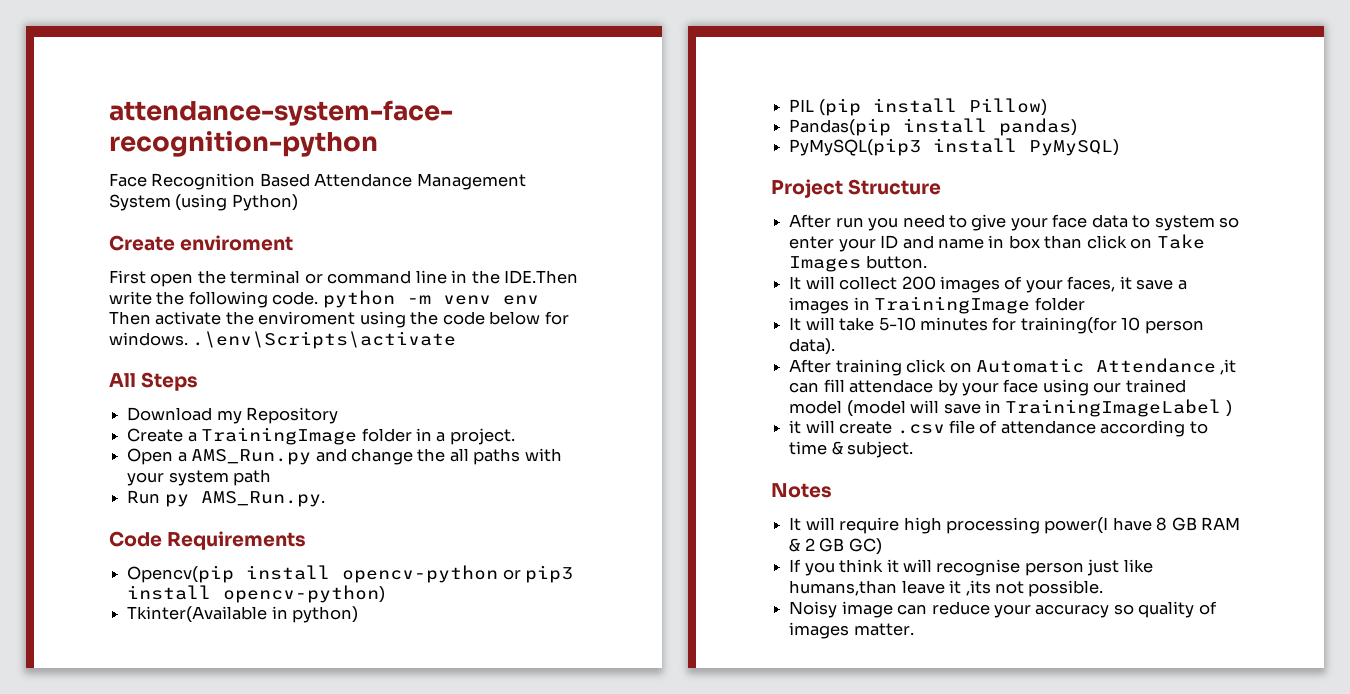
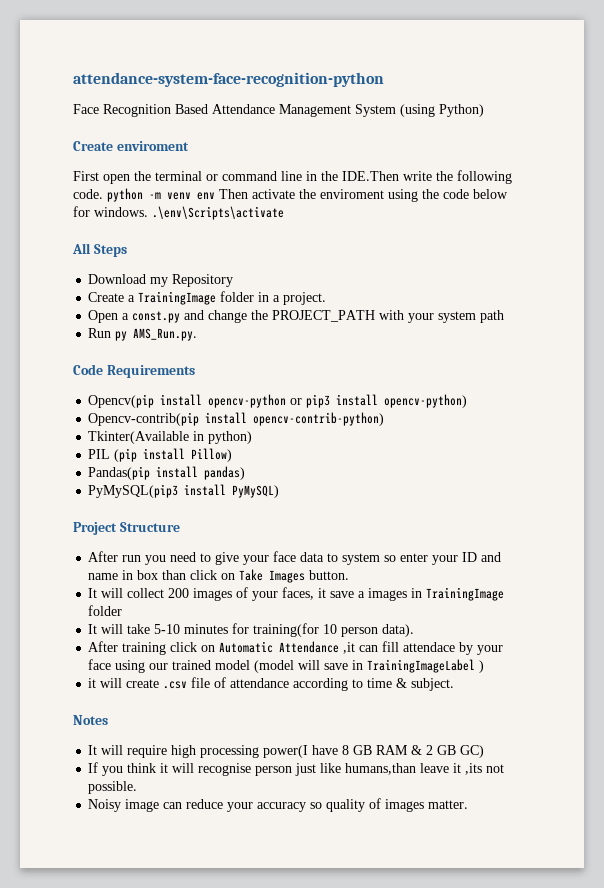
- Open a AMS_Run.py and change the all paths with your system path
+ Open a const.py and change the PROJECT_PATH with your system path
+ Opencv-contrib(pip install opencv-contrib-python)

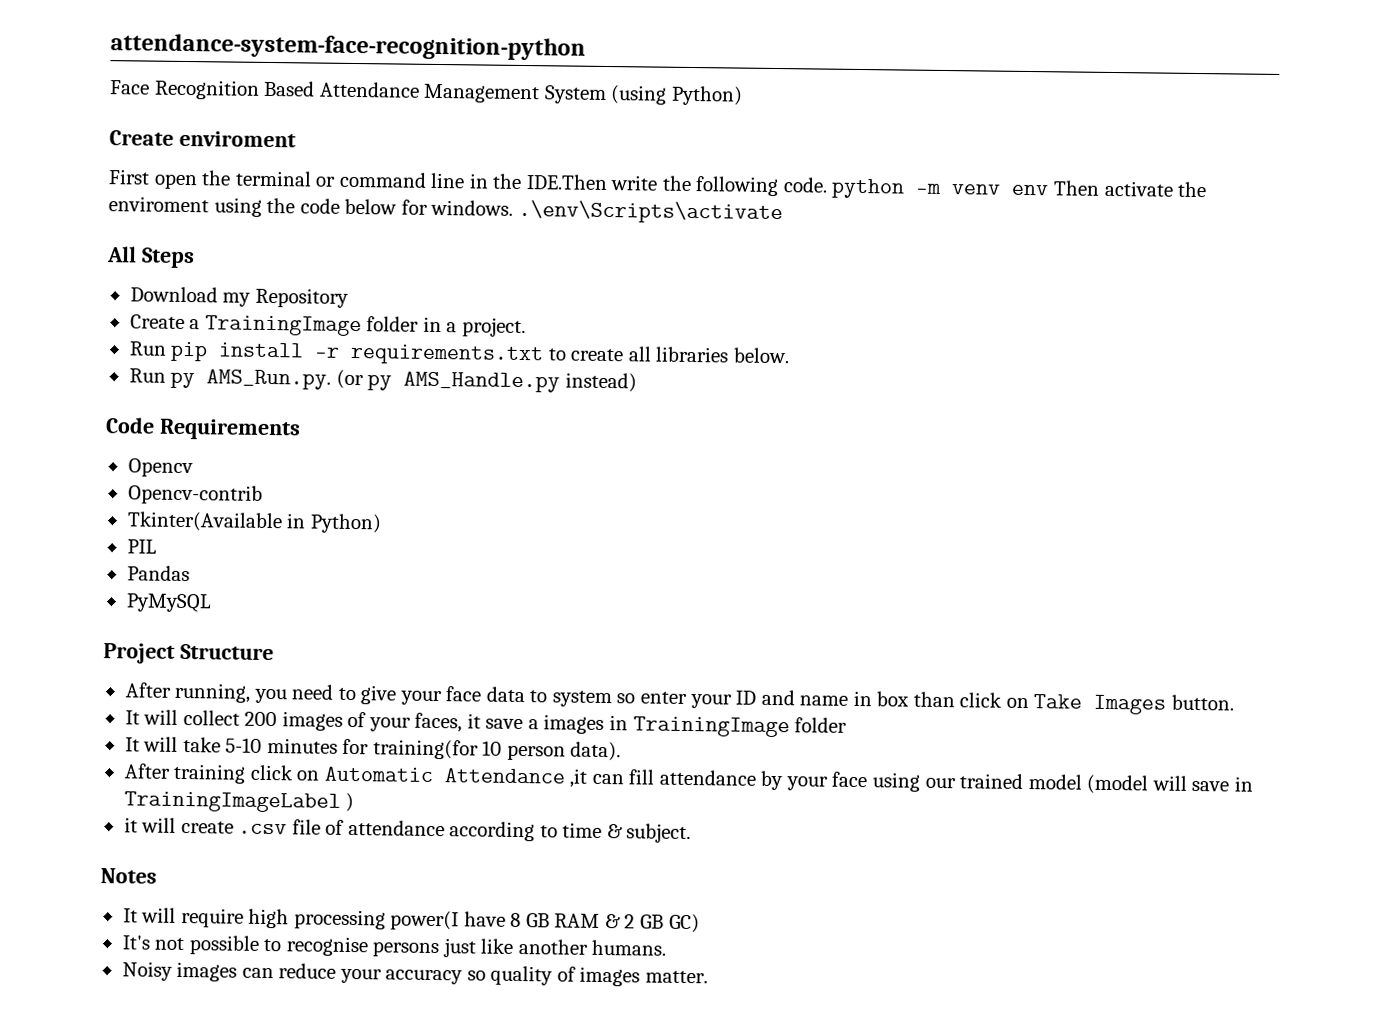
- Open a const.py and change the PROJECT_PATH with your system path
- Run py AMS_Run.py.
+ Run pip install -r requirements.txt to create all libraries below.
+ Run py AMS_Run.py. (or py AMS_Handle.py instead)
  Code Requirements
- Opencv(pip install opencv-python or pip3 install opencv-python)
- Opencv-contrib(pip install opencv-contrib-python)
+ Opencv
+ Opencv-contrib
- Tkinter(Available in python)
+ Tkinter(Available in Python)
- PIL (pip install Pillow)
- Pandas(pip install pandas)
- PyMySQL(pip3 install PyMySQL)
+ PIL
+ Pandas
+ PyMySQL
- After run you need to give your face data to system so enter your ID and name in box than click on Take Images button.
+ After running, you need to give your face data to system so enter your ID and name in box than click on Take Images button.
- After training click on Automatic Attendance ,it can fill attendace by your face using our trained model (model will save in TrainingImageLabel )
+ After training click on Automatic Attendance ,it can fill attendance by your face using our trained model (model will save in TrainingImageLabel )
- If you think it will recognise person just like humans,than leave it ,its not possible.
+ It's not possible to recognise persons just like another humans.
- Noisy image can reduce your accuracy so quality of images matter.
+ Noisy images can reduce your accuracy so quality of images matter.

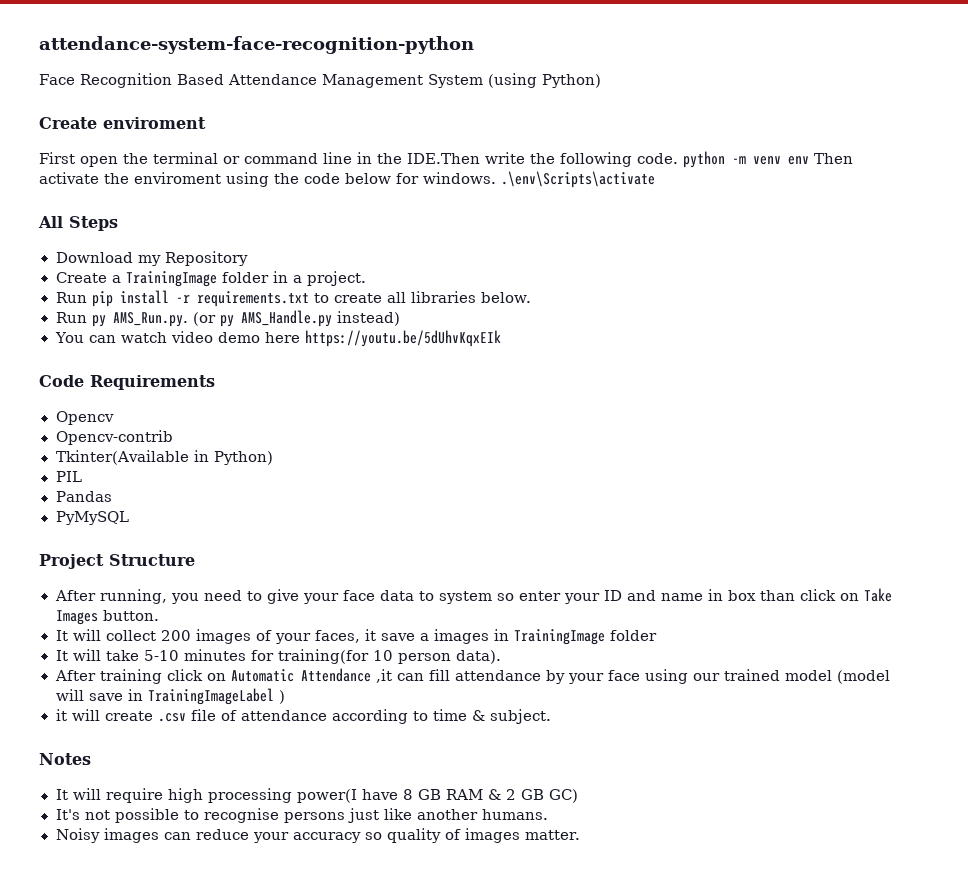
+ You can watch video demo here https://youtu.be/5dUhvKqxEIk

